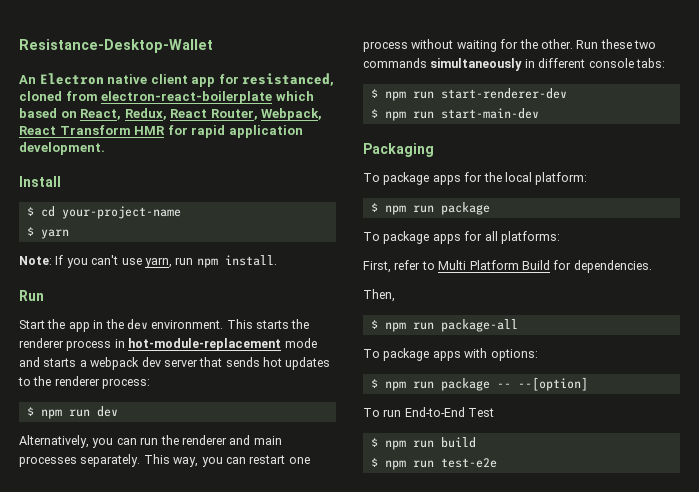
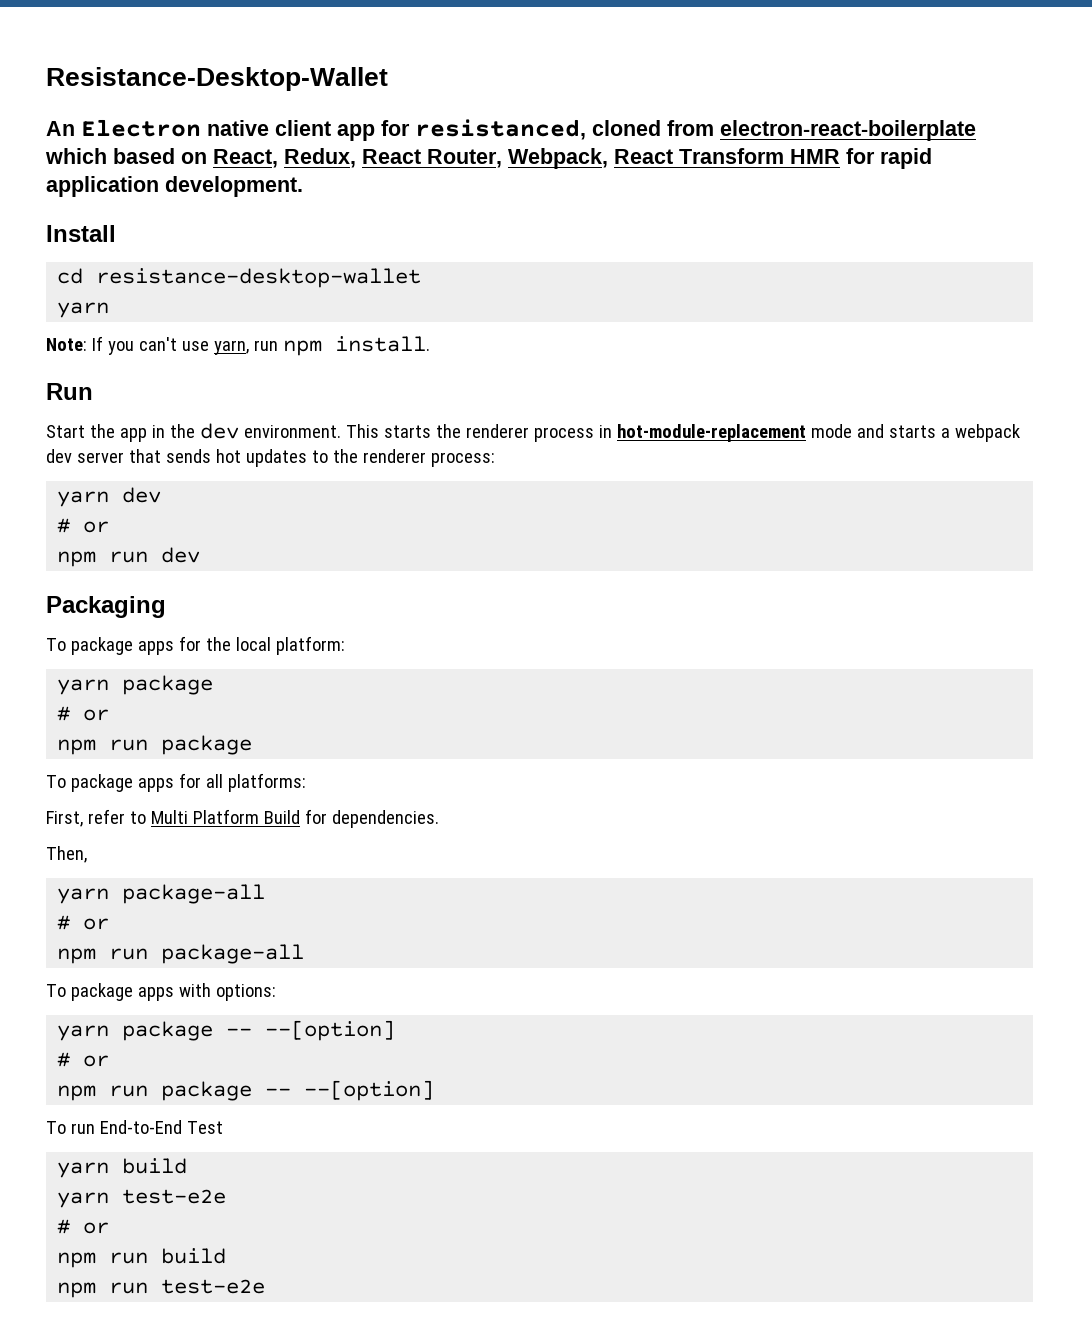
- $ cd your-project-name
- $ yarn
+ cd resistance-desktop-wallet
+ yarn
- $ npm run dev
+ yarn dev
+ # or
+ npm run dev
- Alternatively, you can run the renderer and main processes separately. This way, you can restart one process without waiting for the other. Run these two commands simultaneously in different console tabs:
- $ npm run start-renderer-dev
- $ npm run start-main-dev
  To package apps for the local platform:
- $ npm run package
+ yarn package
+ # or
+ npm run package
- $ npm run package-all
+ yarn package-all
+ # or
+ npm run package-all
- $ npm run package -- --[option]
+ yarn package -- --[option]
+ # or
+ npm run package -- --[option]
- $ npm run build
+ yarn build
+ yarn test-e2e
+ # or
+ npm run build
- $ npm run test-e2e
+ npm run test-e2e

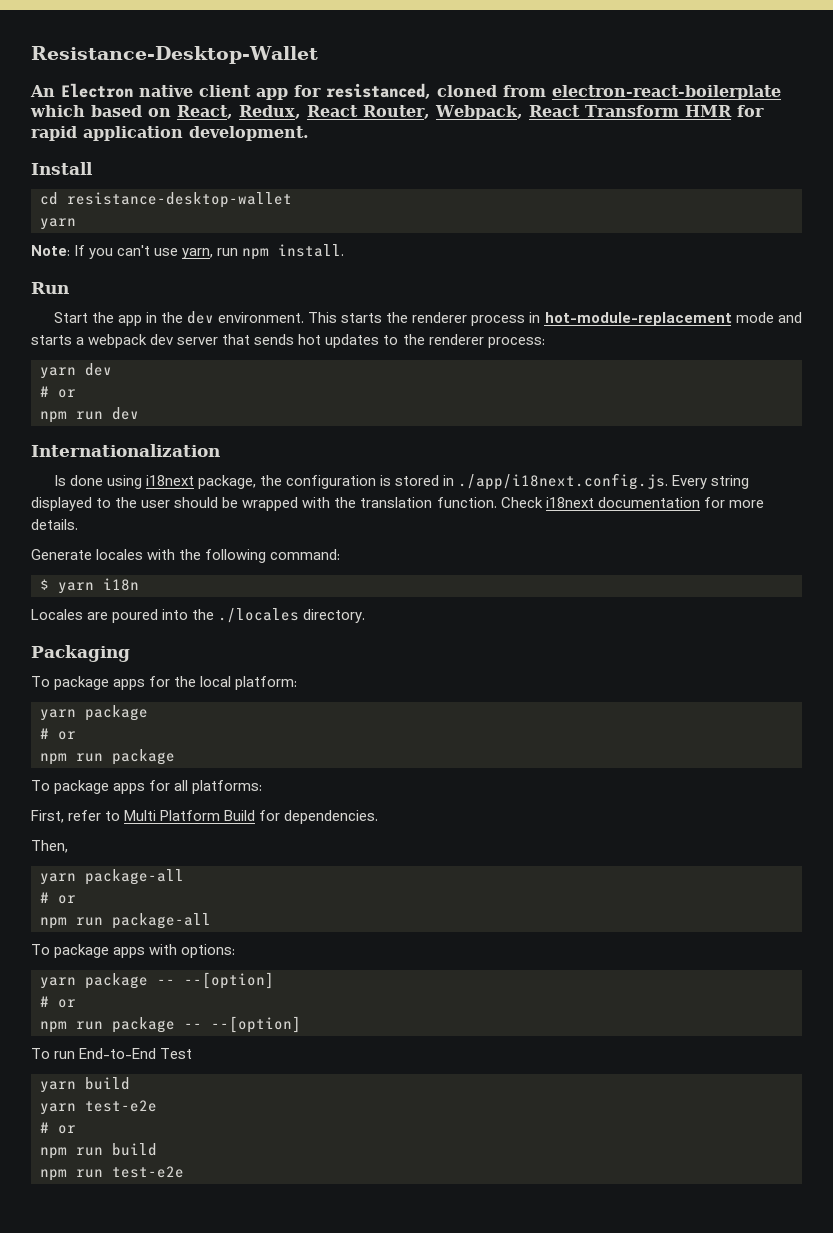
+ Internationalization
+ Is done using i18next package, the configuration is stored in ./app/i18next.config.js. Every string displayed to the user should be wrapped with the translation function. Check i18next documentation for more details.
+ Generate locales with the following command:
+ $ yarn i18n
+ Locales are poured into the ./locales directory.

